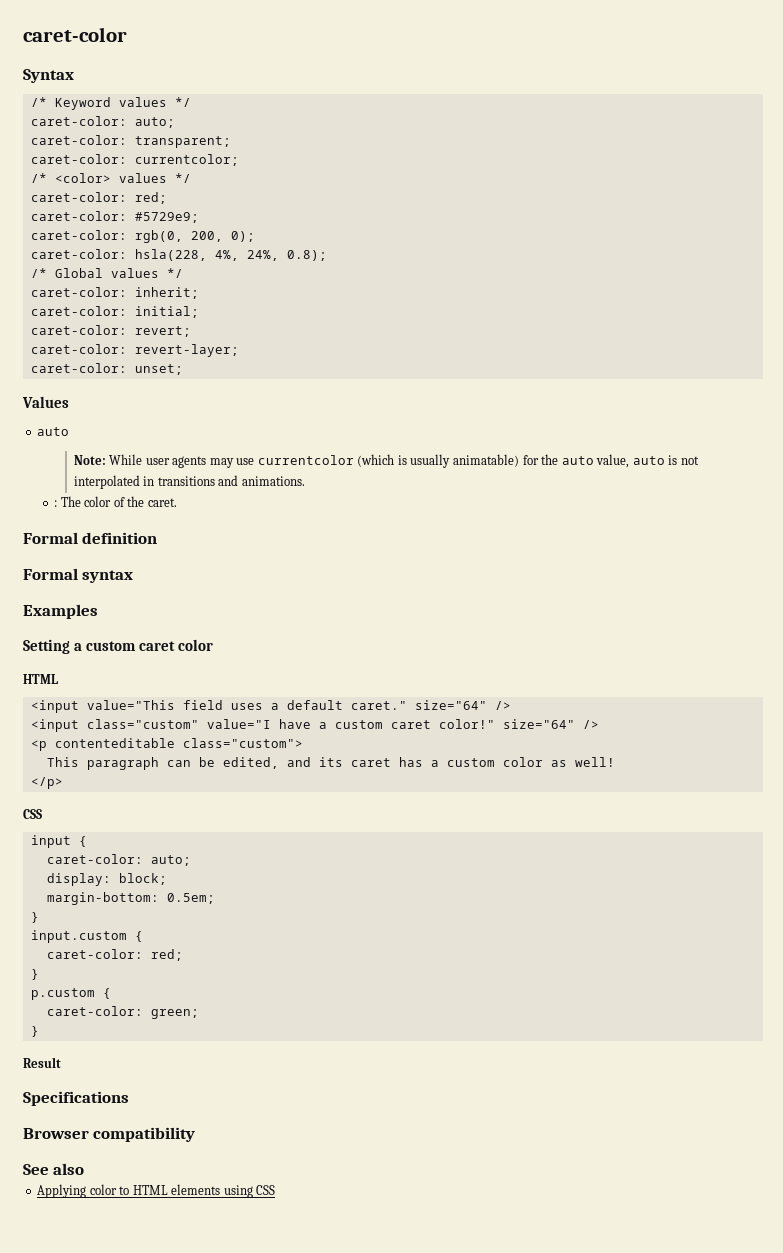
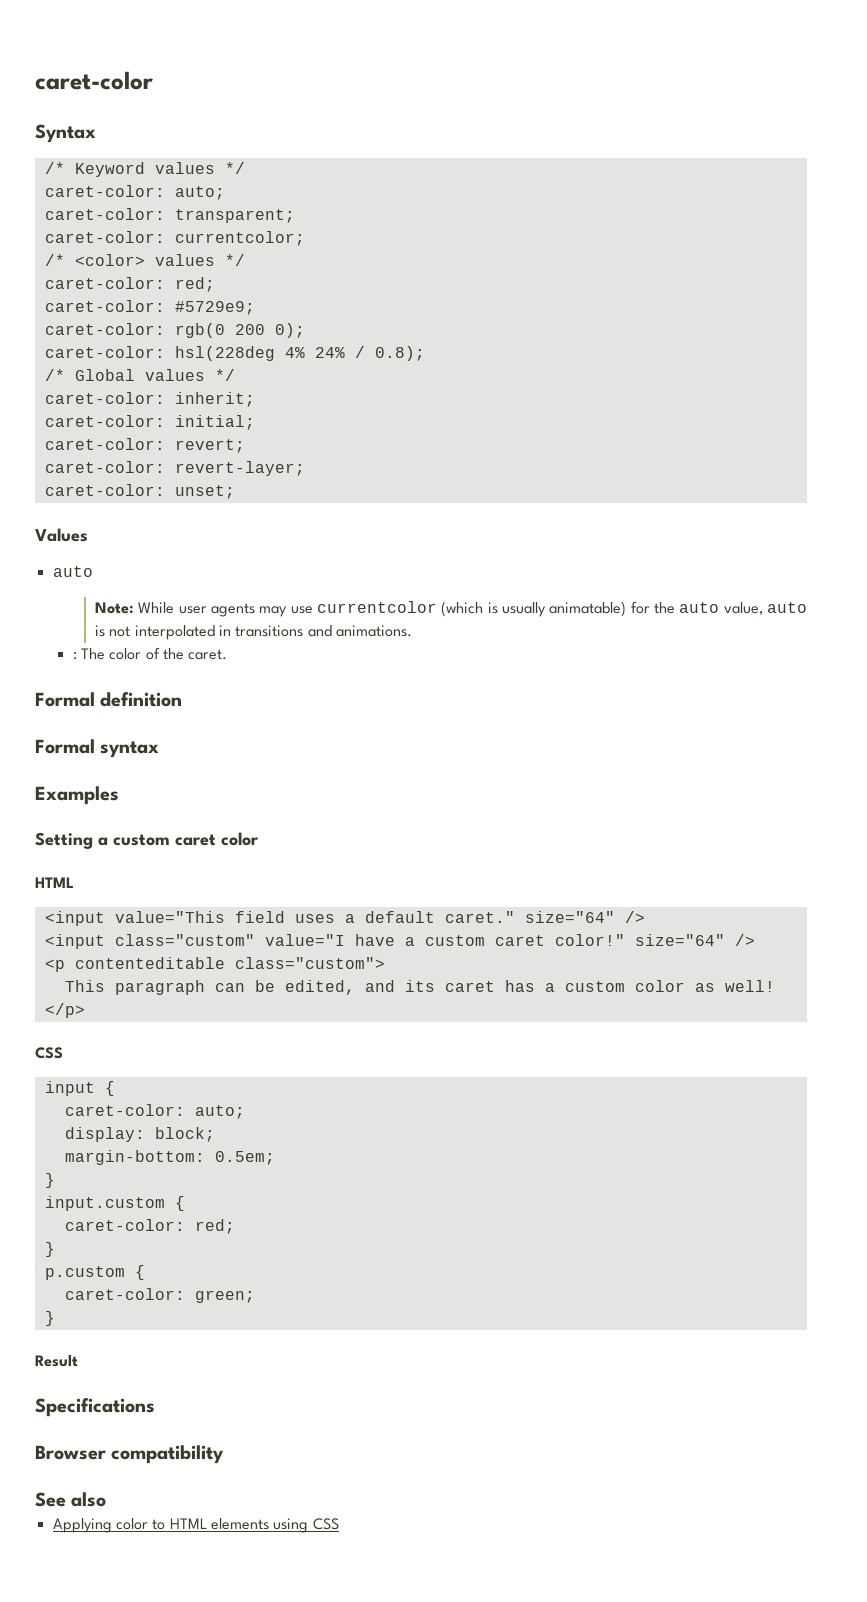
- caret-color: rgb(0, 200, 0);
+ caret-color: rgb(0 200 0);
- caret-color: hsla(228, 4%, 24%, 0.8);
+ caret-color: hsl(228deg 4% 24% / 0.8);

